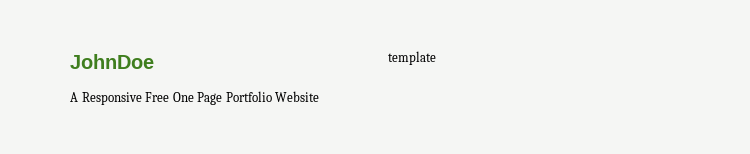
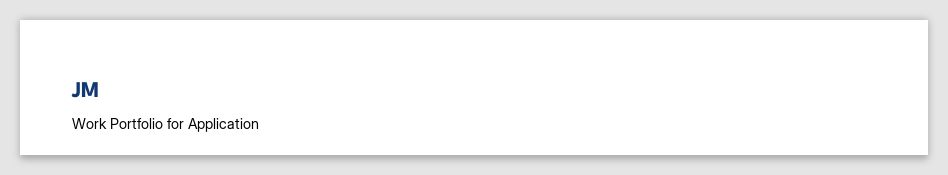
- JohnDoe
- A Responsive Free One Page Portfolio Website template
+ JM
+ Work Portfolio for Application

